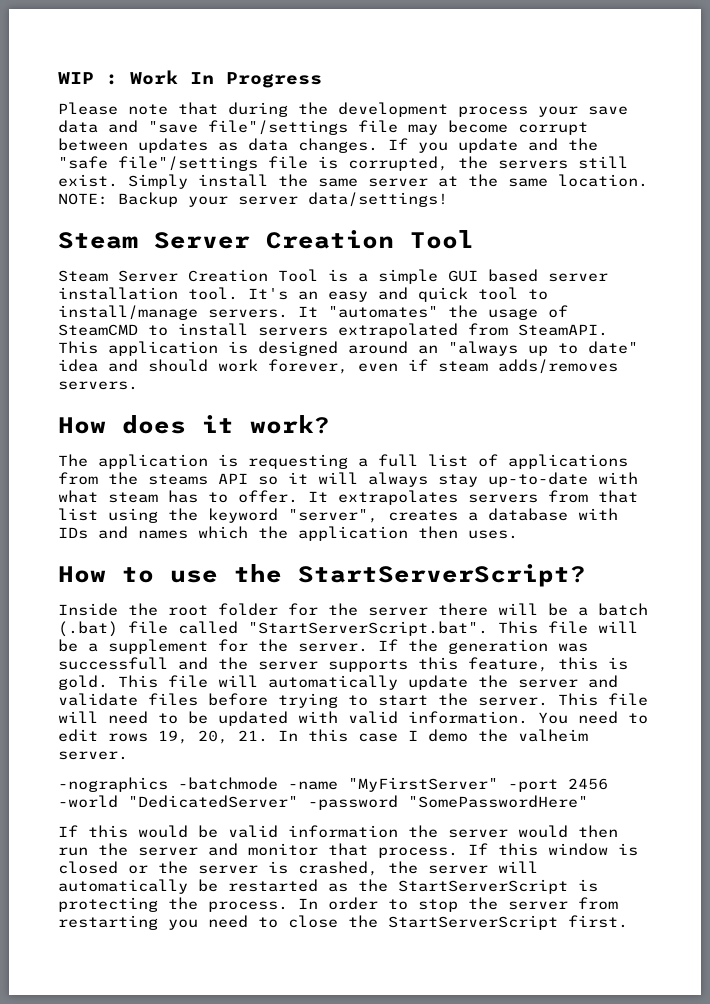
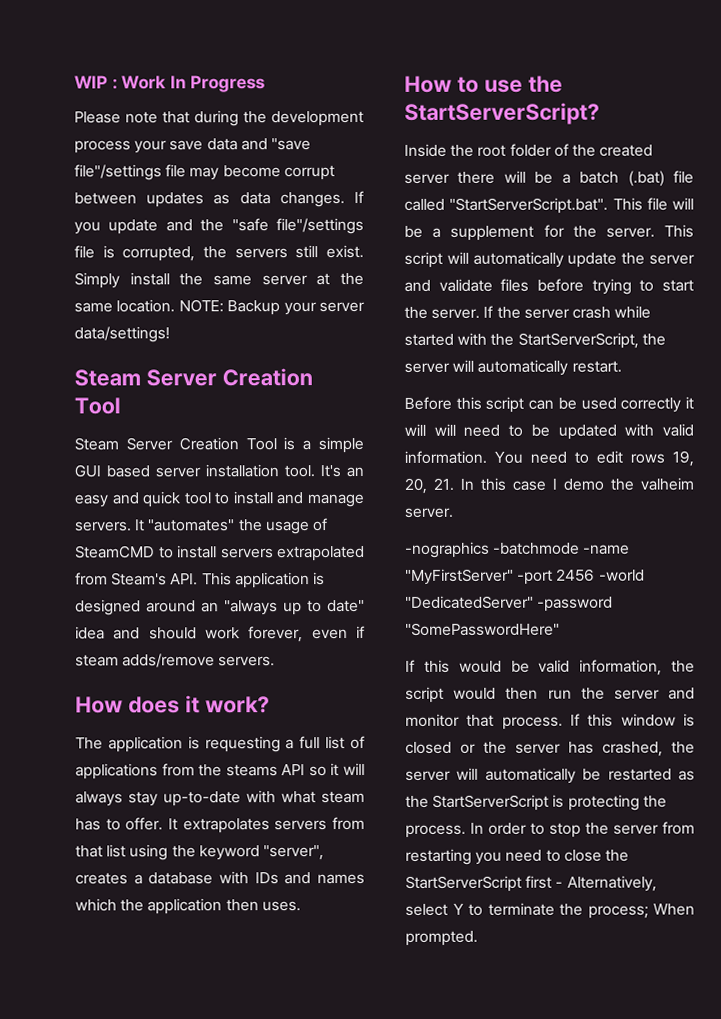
- It's an easy and quick tool to install/manage servers.
+ It's an easy and quick tool to install and manage servers.
- It "automates" the usage of SteamCMD to install servers extrapolated from SteamAPI. This application is designed around an "always up to date" idea and should work forever, even if steam adds/removes servers.
+ It "automates" the usage of SteamCMD to install servers extrapolated from Steam's API. This application is designed around an "always up to date" idea and should work forever, even if steam adds/remove servers.
- Inside the root folder for the server there will be a batch (.bat) file called "StartServerScript.bat". This file will be a supplement for the server.
+ Inside the root folder of the created server there will be a batch (.bat) file called "StartServerScript.bat". This file will be a supplement for the server.
- If the generation was successfull and the server supports this feature, this is gold. This file will automatically update the server and validate files before trying to start the server.
+ This script will automatically update the server and validate files before trying to start the server.
- This file will need to be updated with valid information.
+ If the server crash while started with the StartServerScript, the server will automatically restart.
+ Before this script can be used correctly it will will need to be updated with valid information.
- If this would be valid information the server would then run the server and monitor that process.
+ If this would be valid information, the script would then run the server and monitor that process.
- If this window is closed or the server is crashed, the server will automatically be restarted as the StartServerScript is protecting the process.
+ If this window is closed or the server has crashed, the server will automatically be restarted as the StartServerScript is protecting the process.
- In order to stop the server from restarting you need to close the StartServerScript first.
+ In order to stop the server from restarting you need to close the StartServerScript first - Alternatively, select Y to terminate the process; When prompted.

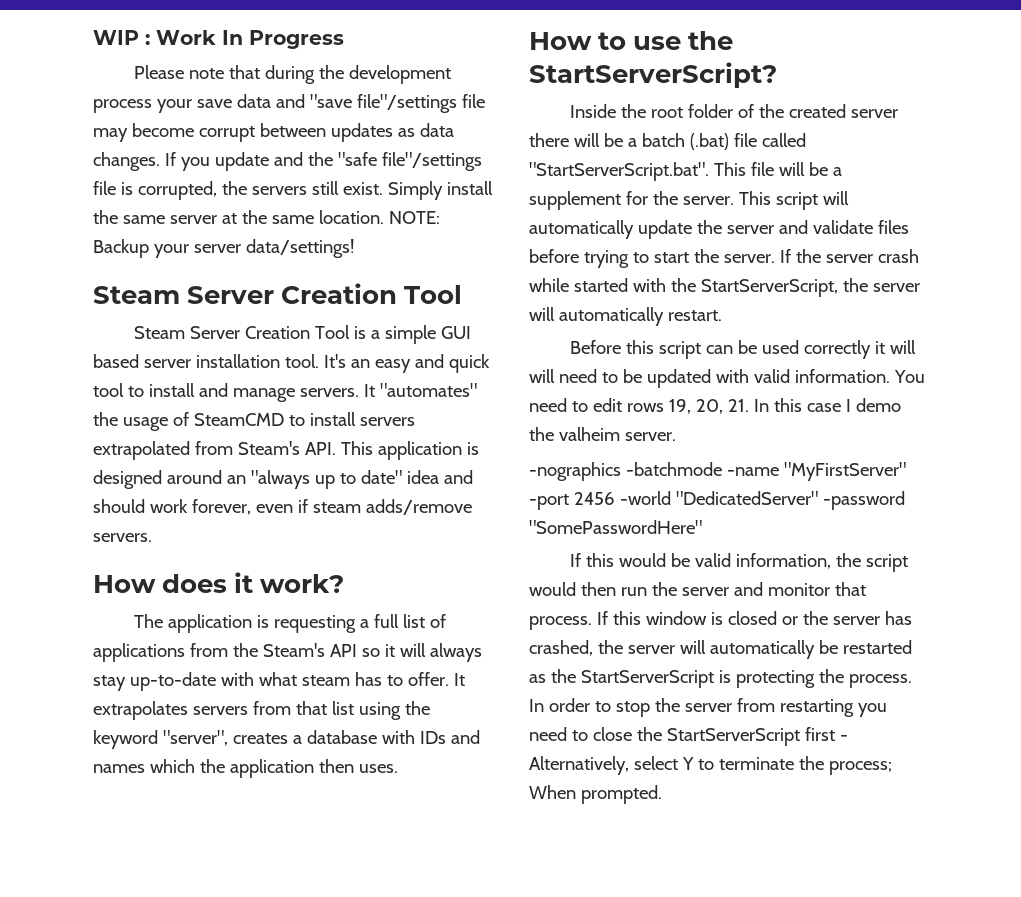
- The application is requesting a full list of applications from the steams API so it will always stay up-to-date with what steam has to offer.
+ The application is requesting a full list of applications from the Steam's API so it will always stay up-to-date with what steam has to offer.

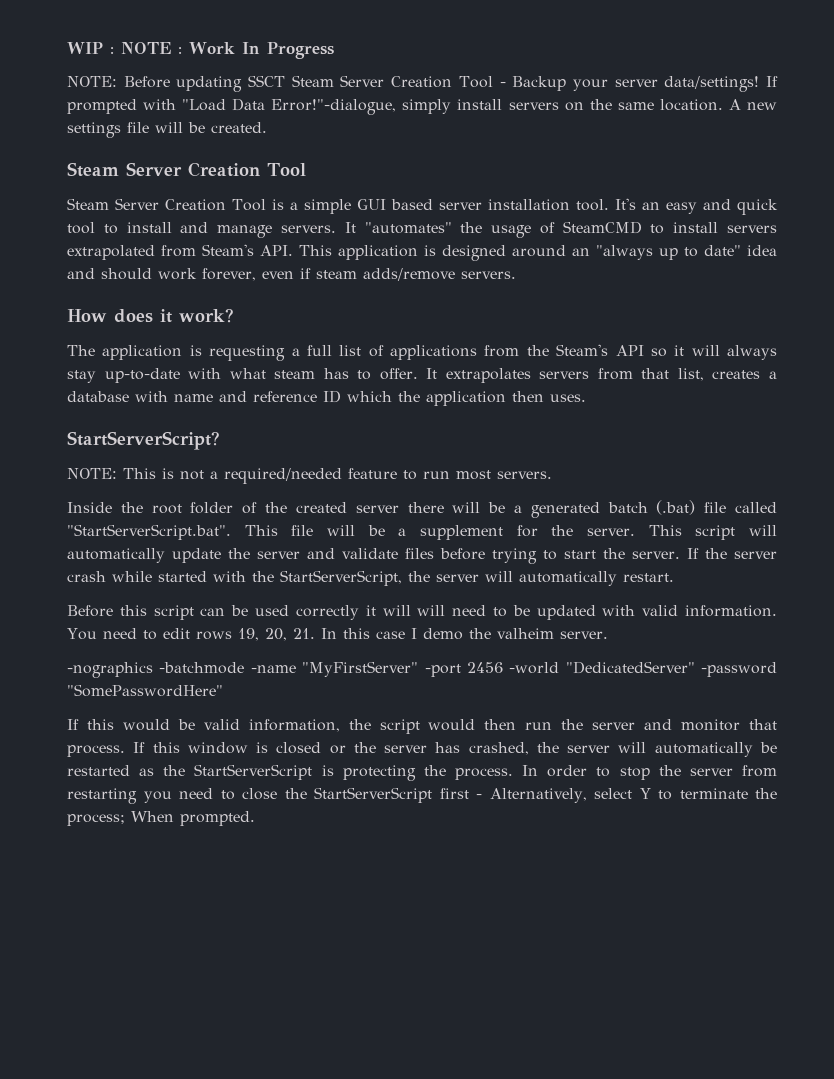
- WIP : Work In Progress
+ WIP : NOTE : Work In Progress
- Please note that during the development process your save data and "save file"/settings file may become corrupt between updates as data changes. If you update and the "safe file"/settings file is corrupted, the servers still exist. Simply install the same server at the same location. NOTE: Backup your server data/settings!
+ NOTE: Before updating SSCT Steam Server Creation Tool - Backup your server data/settings! If prompted with "Load Data Error!"-dialogue, simply install servers on the same location. A new settings file will be created.
- It extrapolates servers from that list using the keyword "server", creates a database with IDs and names which the application then uses.
+ It extrapolates servers from that list, creates a database with name and reference ID which the application then uses.
- How to use the StartServerScript?
+ StartServerScript?
+ NOTE: This is not a required/needed feature to run most servers.
- Inside the root folder of the created server there will be a batch (.bat) file called "StartServerScript.bat". This file will be a supplement for the server.
+ Inside the root folder of the created server there will be a generated batch (.bat) file called "StartServerScript.bat". This file will be a supplement for the server.

